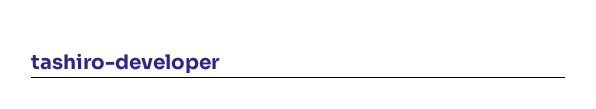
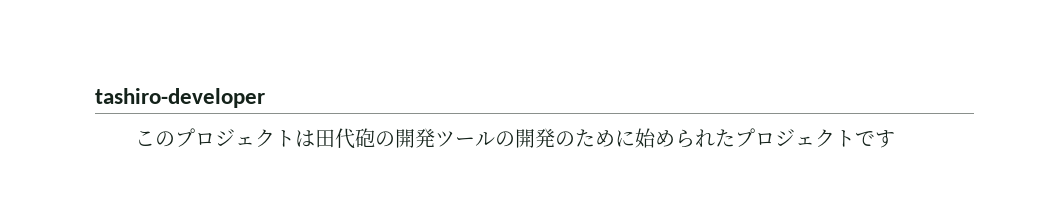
+ このプロジェクトは田代砲の開発ツールの開発のために始められたプロジェクトです

